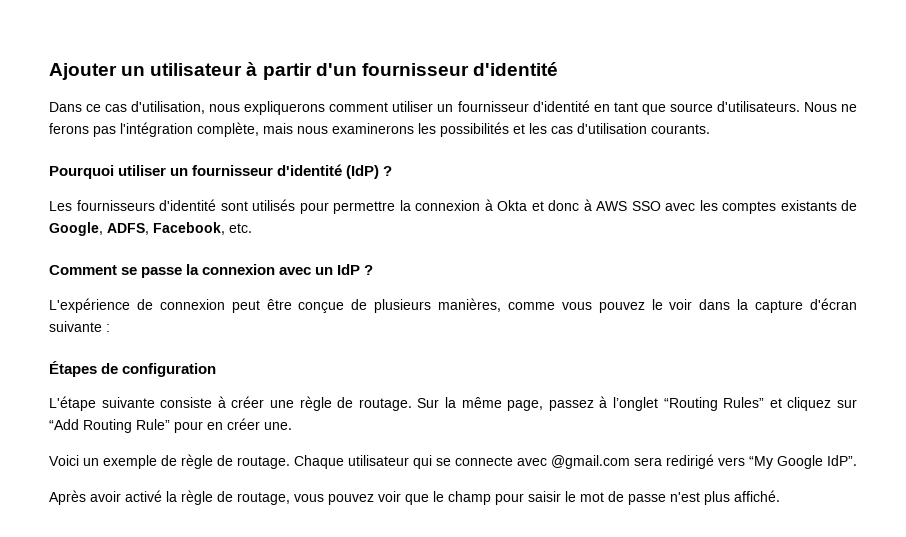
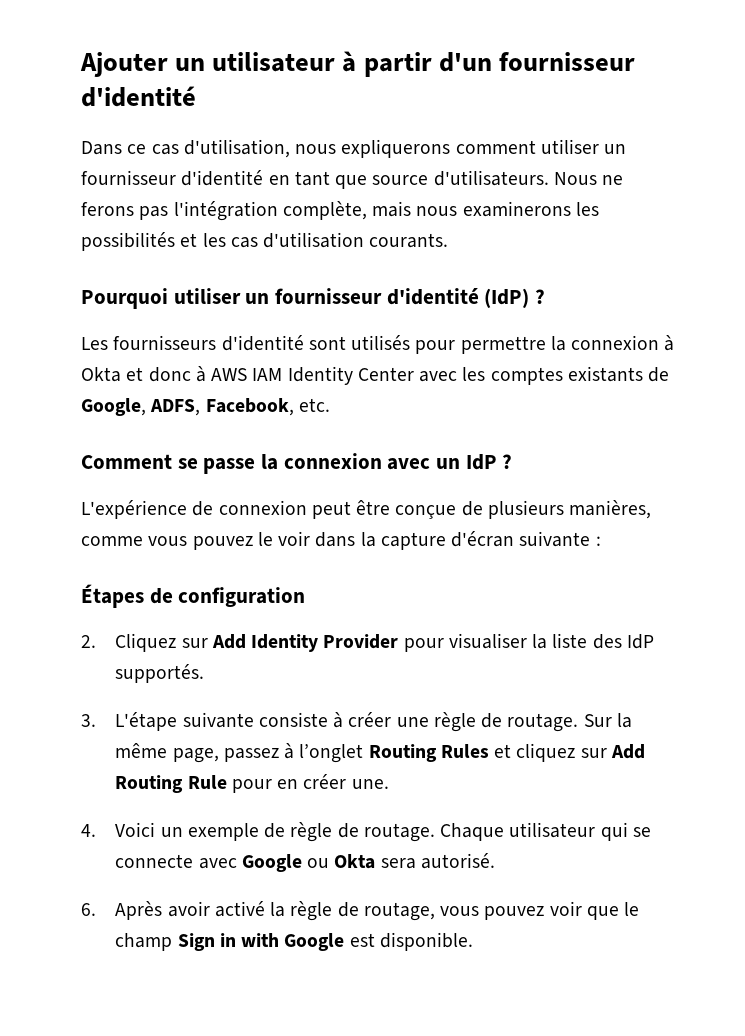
- Les fournisseurs d'identité sont utilisés pour permettre la connexion à Okta et donc à AWS SSO avec les comptes existants de Google, ADFS, Facebook, etc.
+ Les fournisseurs d'identité sont utilisés pour permettre la connexion à Okta et donc à AWS IAM Identity Center avec les comptes existants de Google, ADFS, Facebook, etc.
- L'étape suivante consiste à créer une règle de routage.
+ 2. Cliquez sur Add Identity Provider pour visualiser la liste des IdP supportés.
+ 3. L'étape suivante consiste à créer une règle de routage.
- Sur la même page, passez à l’onglet “Routing Rules” et cliquez sur “Add Routing Rule” pour en créer une.
+ Sur la même page, passez à l’onglet Routing Rules et cliquez sur Add Routing Rule pour en créer une.
- Voici un exemple de règle de routage.
+ 4. Voici un exemple de règle de routage.
- Chaque utilisateur qui se connecte avec @gmail.com sera redirigé vers “My Google IdP”.
- Après avoir activé la règle de routage, vous pouvez voir que le champ pour saisir le mot de passe n'est plus affiché.
+ Chaque utilisateur qui se connecte avec Google ou Okta sera autorisé.
+ 6. Après avoir activé la règle de routage, vous pouvez voir que le champ Sign in with Google est disponible.

